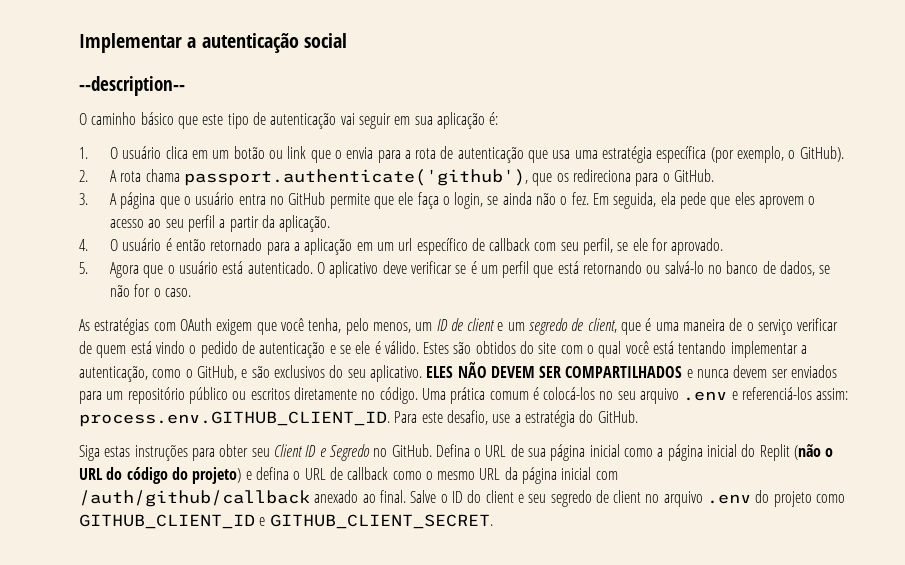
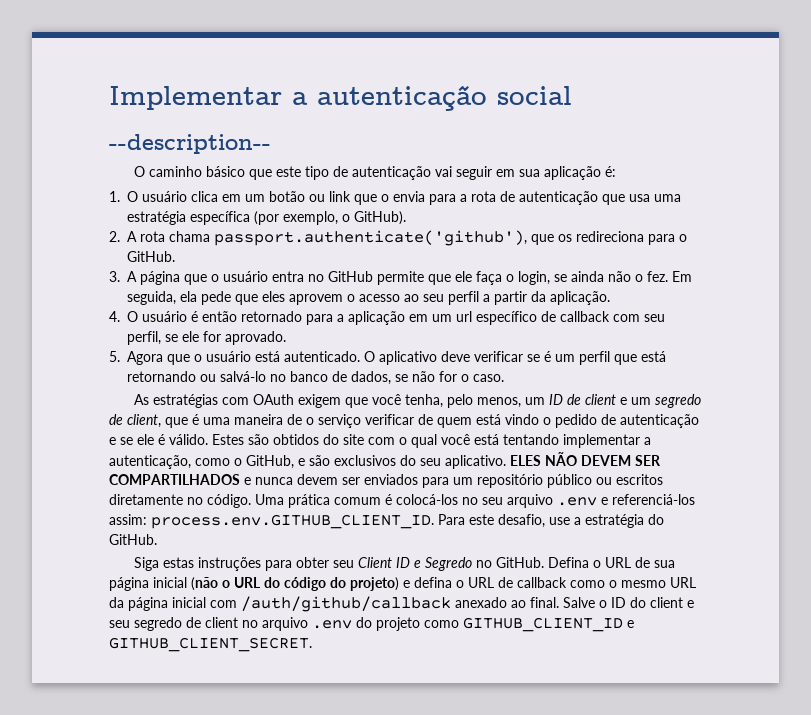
- Defina o URL de sua página inicial como a página inicial do Replit (não o URL do código do projeto) e defina o URL de callback como o mesmo URL da página inicial com /auth/github/callback anexado ao final.
+ Defina o URL de sua página inicial (não o URL do código do projeto) e defina o URL de callback como o mesmo URL da página inicial com /auth/github/callback anexado ao final.

